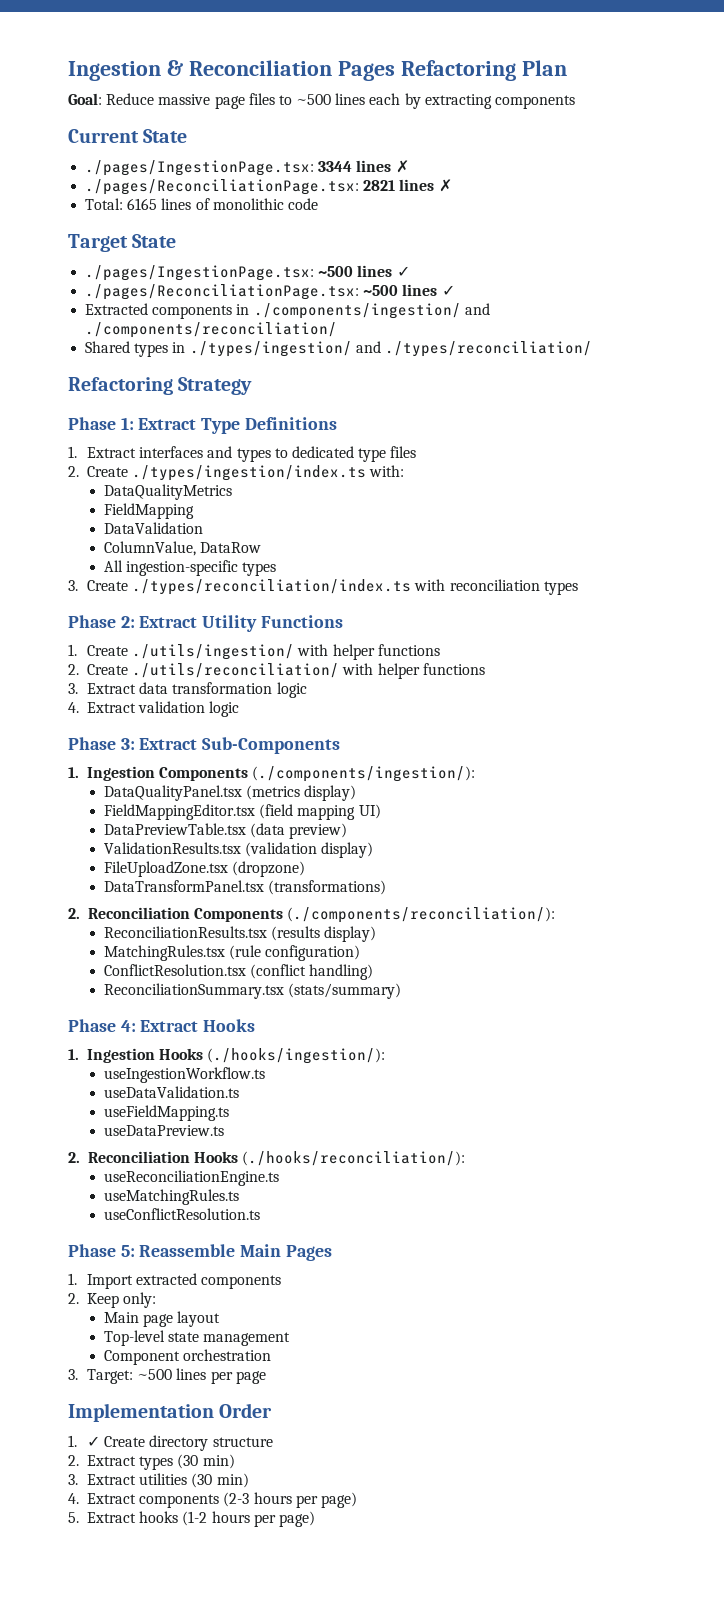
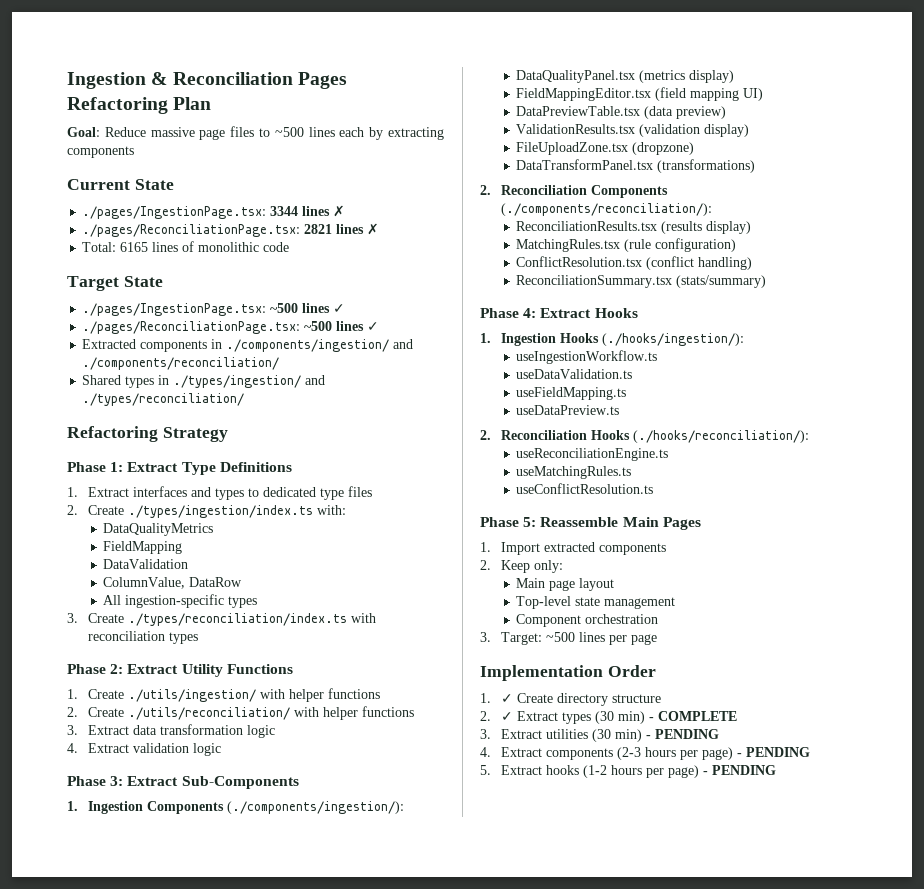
- 2. Extract types (30 min)
+ 2. ✓ Extract types (30 min) - COMPLETE
- 3. Extract utilities (30 min)
+ 3. Extract utilities (30 min) - PENDING
- 4. Extract components (2-3 hours per page)
+ 4. Extract components (2-3 hours per page) - PENDING
- 5. Extract hooks (1-2 hours per page)
+ 5. Extract hooks (1-2 hours per page) - PENDING

